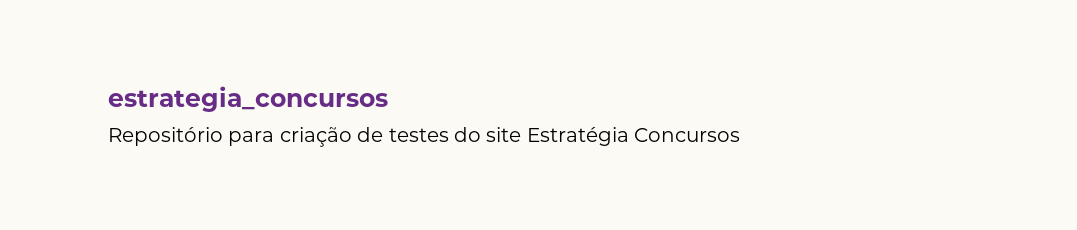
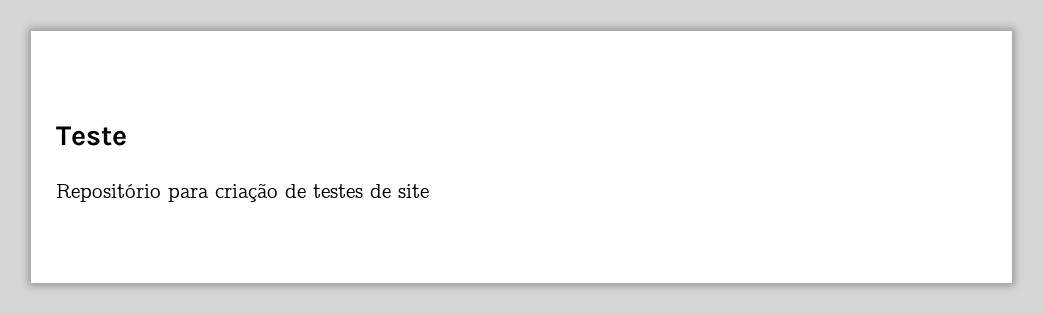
- estrategia_concursos
+ Teste
- Repositório para criação de testes do site Estratégia Concursos
+ Repositório para criação de testes de site

